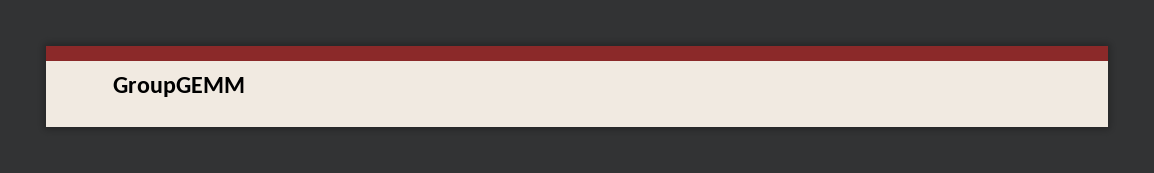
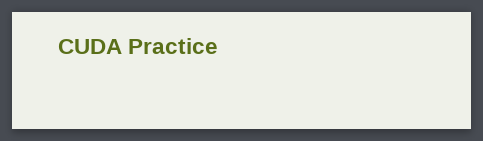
- GroupGEMM
+ CUDA Practice

